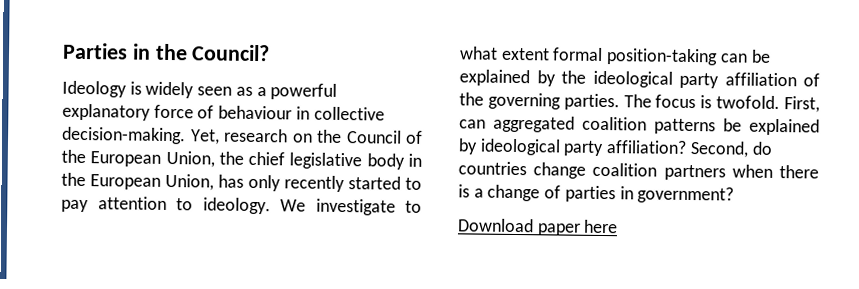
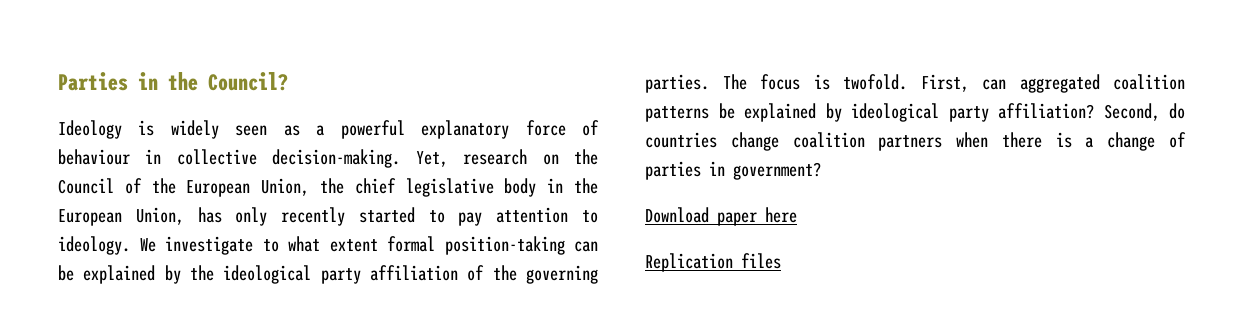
+ Replication files

